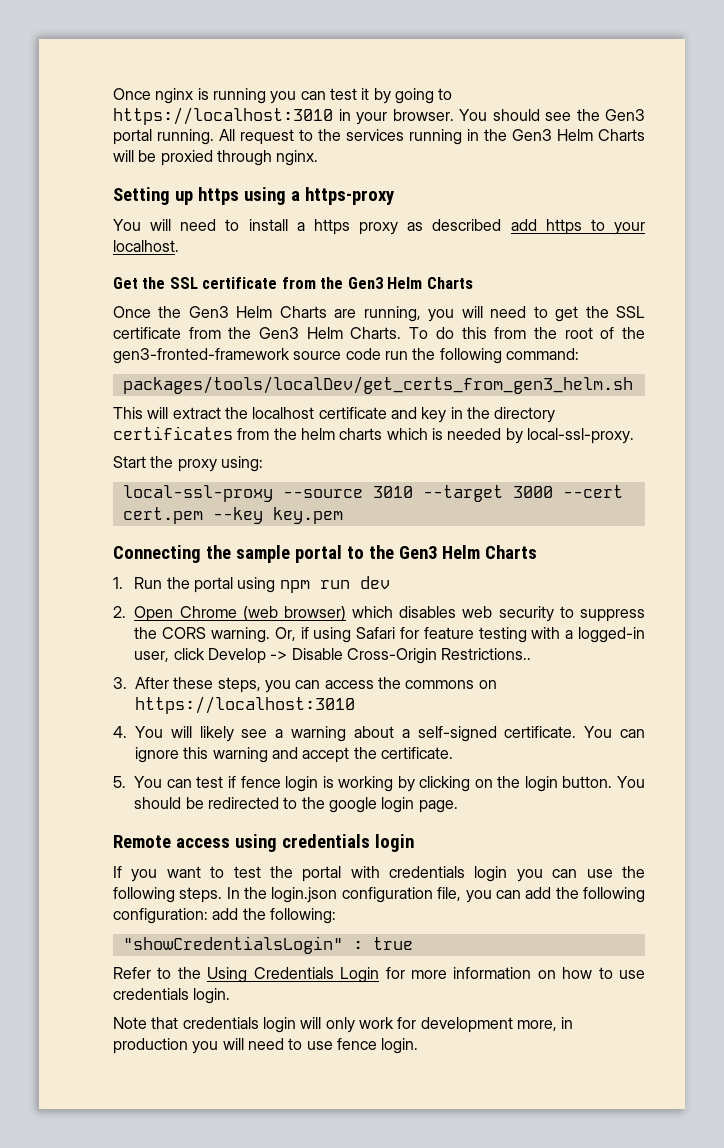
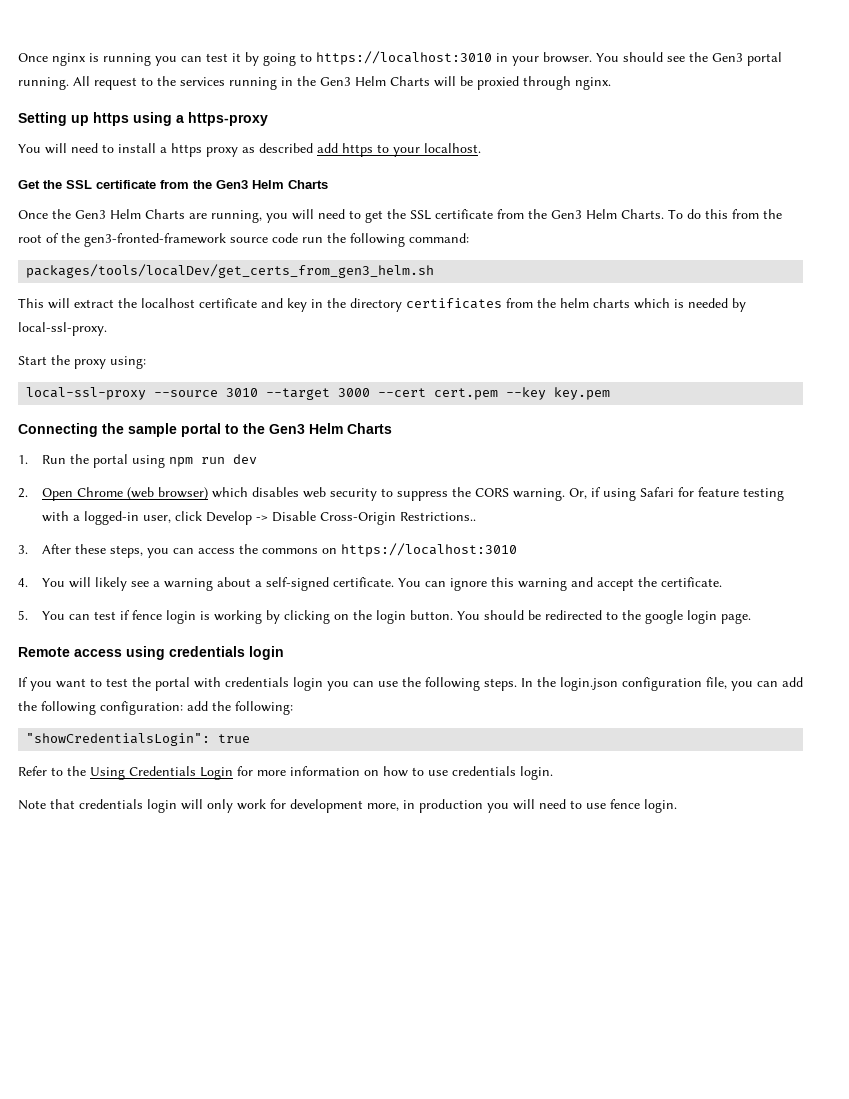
- "showCredentialsLogin" : true
+ "showCredentialsLogin": true

